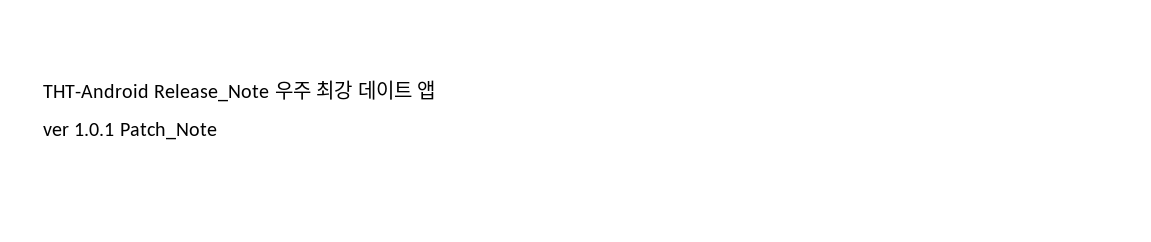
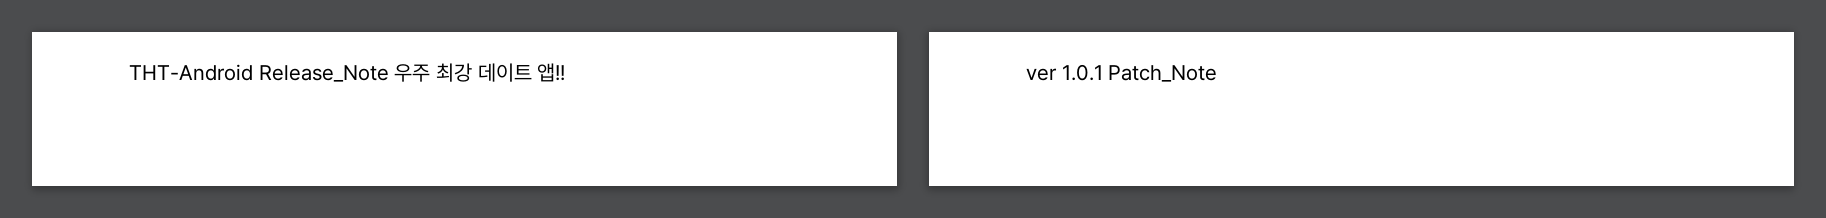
- THT-Android Release_Note 우주 최강 데이트 앱
+ THT-Android Release_Note 우주 최강 데이트 앱!!

